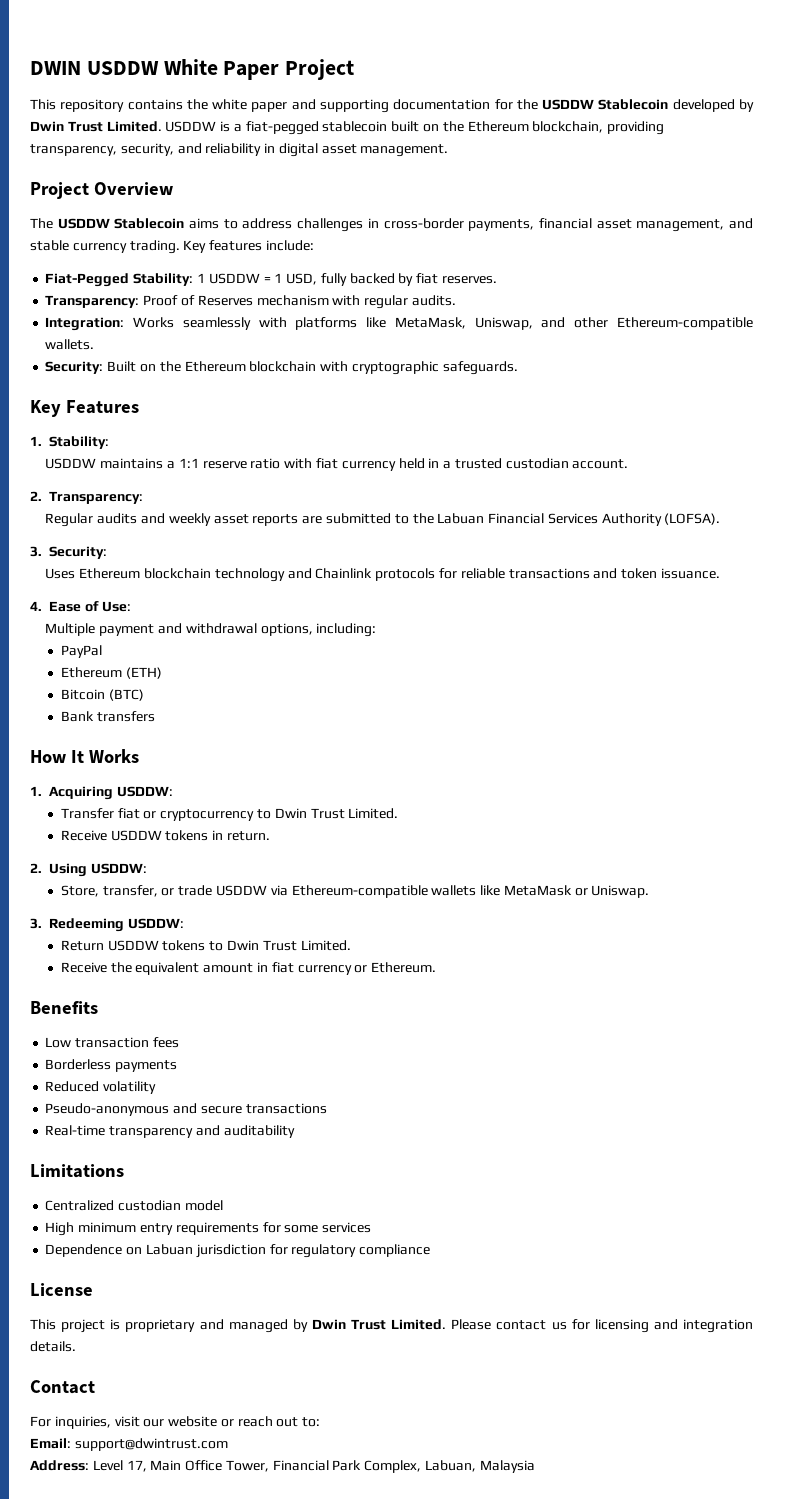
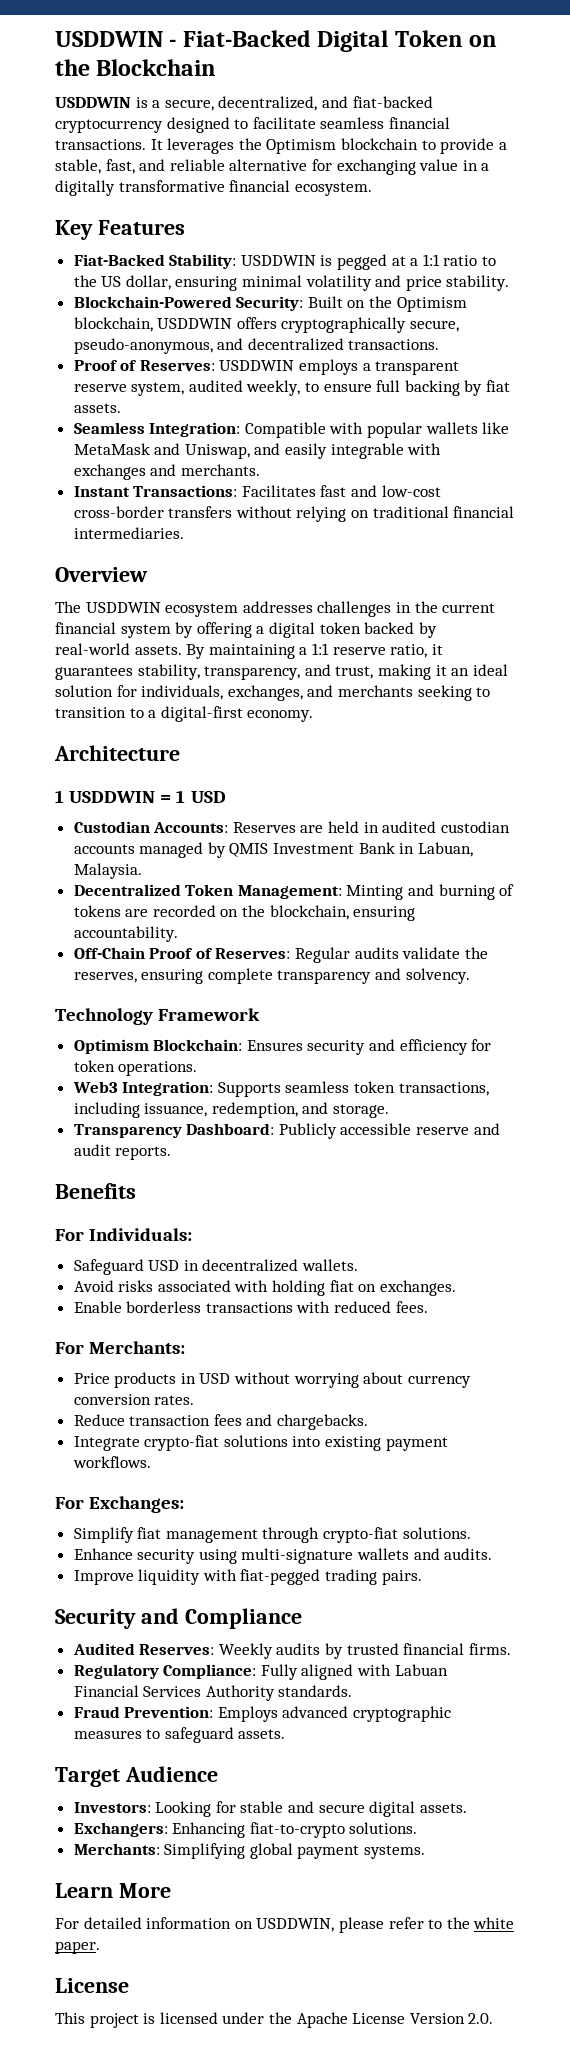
- DWIN USDDW White Paper Project
- This repository contains the white paper and supporting documentation for the USDDW Stablecoin developed by Dwin Trust Limited. USDDW is a fiat-pegged stablecoin built on the Ethereum blockchain, providing transparency, security, and reliability in digital asset management.
- Project Overview
- The USDDW Stablecoin aims to address challenges in cross-border payments, financial asset management, and stable currency trading. Key features include:
- Fiat-Pegged Stability: 1 USDDW = 1 USD, fully backed by fiat reserves.
- Transparency: Proof of Reserves mechanism with regular audits.
- Integration: Works seamlessly with platforms like MetaMask, Uniswap, and other Ethereum-compatible wallets.
- Security: Built on the Ethereum blockchain with cryptographic safeguards.
+ USDDWIN - Fiat-Backed Digital Token on the Blockchain
+ USDDWIN is a secure, decentralized, and fiat-backed cryptocurrency designed to facilitate seamless financial transactions. It leverages the Optimism blockchain to provide a stable, fast, and reliable alternative for exchanging value in a digitally transformative financial ecosystem.
  Key Features
- 1. Stability:
- USDDW maintains a 1:1 reserve ratio with fiat currency held in a trusted custodian account.
- 2. Transparency:
- Regular audits and weekly asset reports are submitted to the Labuan Financial Services Authority (LOFSA).
- 3. Security:
- Uses Ethereum blockchain technology and Chainlink protocols for reliable transactions and token issuance.
- 4. Ease of Use:
- Multiple payment and withdrawal options, including:
- PayPal
- Ethereum (ETH)
- Bitcoin (BTC)
- Bank transfers
- How It Works
- 1. Acquiring USDDW:
- Transfer fiat or cryptocurrency to Dwin Trust Limited.
- Receive USDDW tokens in return.
- 2. Using USDDW:
- Store, transfer, or trade USDDW via Ethereum-compatible wallets like MetaMask or Uniswap.
- 3. Redeeming USDDW:
- Return USDDW tokens to Dwin Trust Limited.
- Receive the equivalent amount in fiat currency or Ethereum.
+ Fiat-Backed Stability: USDDWIN is pegged at a 1:1 ratio to the US dollar, ensuring minimal volatility and price stability.
+ Blockchain-Powered Security: Built on the Optimism blockchain, USDDWIN offers cryptographically secure, pseudo-anonymous, and decentralized transactions.
+ Proof of Reserves: USDDWIN employs a transparent reserve system, audited weekly, to ensure full backing by fiat assets.
+ Seamless Integration: Compatible with popular wallets like MetaMask and Uniswap, and easily integrable with exchanges and merchants.
+ Instant Transactions: Facilitates fast and low-cost cross-border transfers without relying on traditional financial intermediaries.
+ Overview
+ The USDDWIN ecosystem addresses challenges in the current financial system by offering a digital token backed by real-world assets. By maintaining a 1:1 reserve ratio, it guarantees stability, transparency, and trust, making it an ideal solution for individuals, exchanges, and merchants seeking to transition to a digital-first economy.
+ Architecture
+ 1 USDDWIN = 1 USD
+ Custodian Accounts: Reserves are held in audited custodian accounts managed by QMIS Investment Bank in Labuan, Malaysia.
+ Decentralized Token Management: Minting and burning of tokens are recorded on the blockchain, ensuring accountability.
+ Off-Chain Proof of Reserves: Regular audits validate the reserves, ensuring complete transparency and solvency.
+ Technology Framework
+ Optimism Blockchain: Ensures security and efficiency for token operations.
+ Web3 Integration: Supports seamless token transactions, including issuance, redemption, and storage.
+ Transparency Dashboard: Publicly accessible reserve and audit reports.
  Benefits
- Low transaction fees
- Borderless payments
- Reduced volatility
- Pseudo-anonymous and secure transactions
- Real-time transparency and auditability
- Limitations
- Centralized custodian model
- High minimum entry requirements for some services
- Dependence on Labuan jurisdiction for regulatory compliance
+ For Individuals:
+ Safeguard USD in decentralized wallets.
+ Avoid risks associated with holding fiat on exchanges.
+ Enable borderless transactions with reduced fees.
+ For Merchants:
+ Price products in USD without worrying about currency conversion rates.
+ Reduce transaction fees and chargebacks.
+ Integrate crypto-fiat solutions into existing payment workflows.
+ For Exchanges:
+ Simplify fiat management through crypto-fiat solutions.
+ Enhance security using multi-signature wallets and audits.
+ Improve liquidity with fiat-pegged trading pairs.
+ Security and Compliance
+ Audited Reserves: Weekly audits by trusted financial firms.
+ Regulatory Compliance: Fully aligned with Labuan Financial Services Authority standards.
+ Fraud Prevention: Employs advanced cryptographic measures to safeguard assets.
+ Target Audience
+ Investors: Looking for stable and secure digital assets.
+ Exchangers: Enhancing fiat-to-crypto solutions.
+ Merchants: Simplifying global payment systems.
+ Learn More
+ For detailed information on USDDWIN, please refer to the white paper.
  License
- This project is proprietary and managed by Dwin Trust Limited. Please contact us for licensing and integration details.
- Contact
- For inquiries, visit our website or reach out to:
- Email: support@dwintrust.com
- Address: Level 17, Main Office Tower, Financial Park Complex, Labuan, Malaysia
+ This project is licensed under the Apache License Version 2.0.

